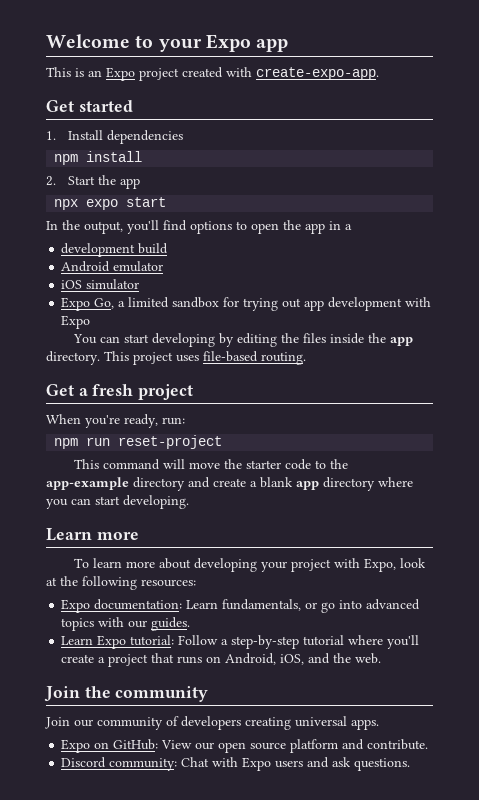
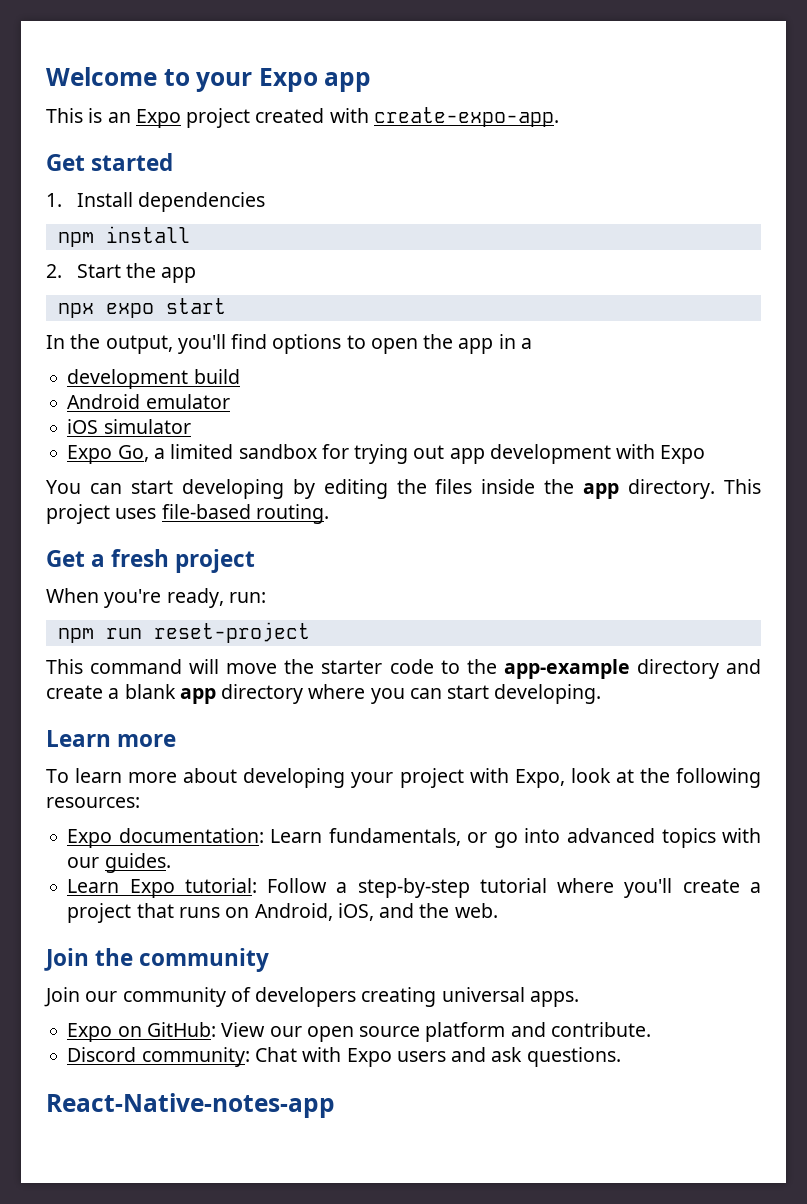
+ React-Native-notes-app

